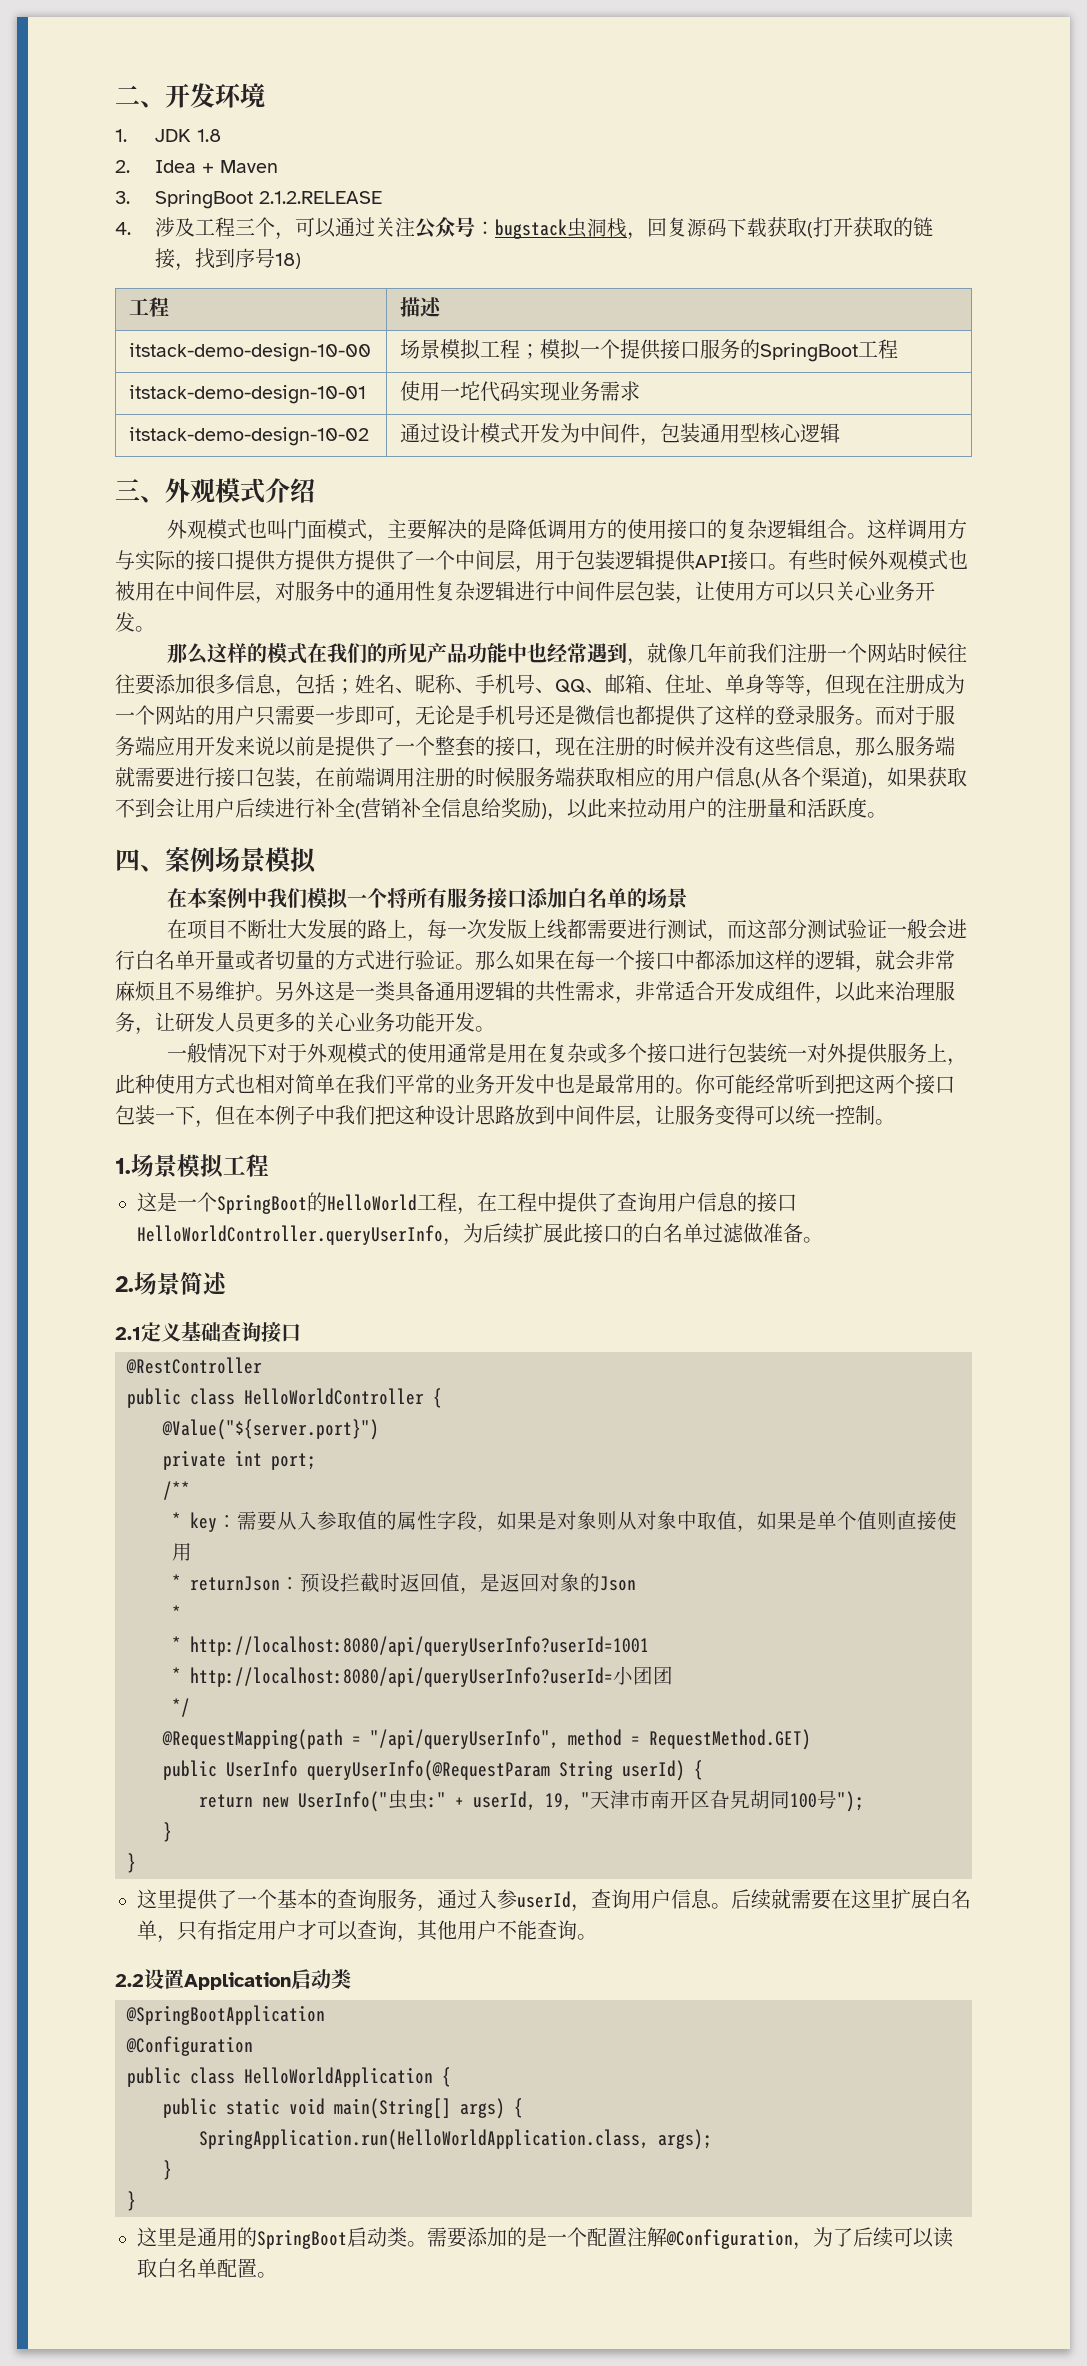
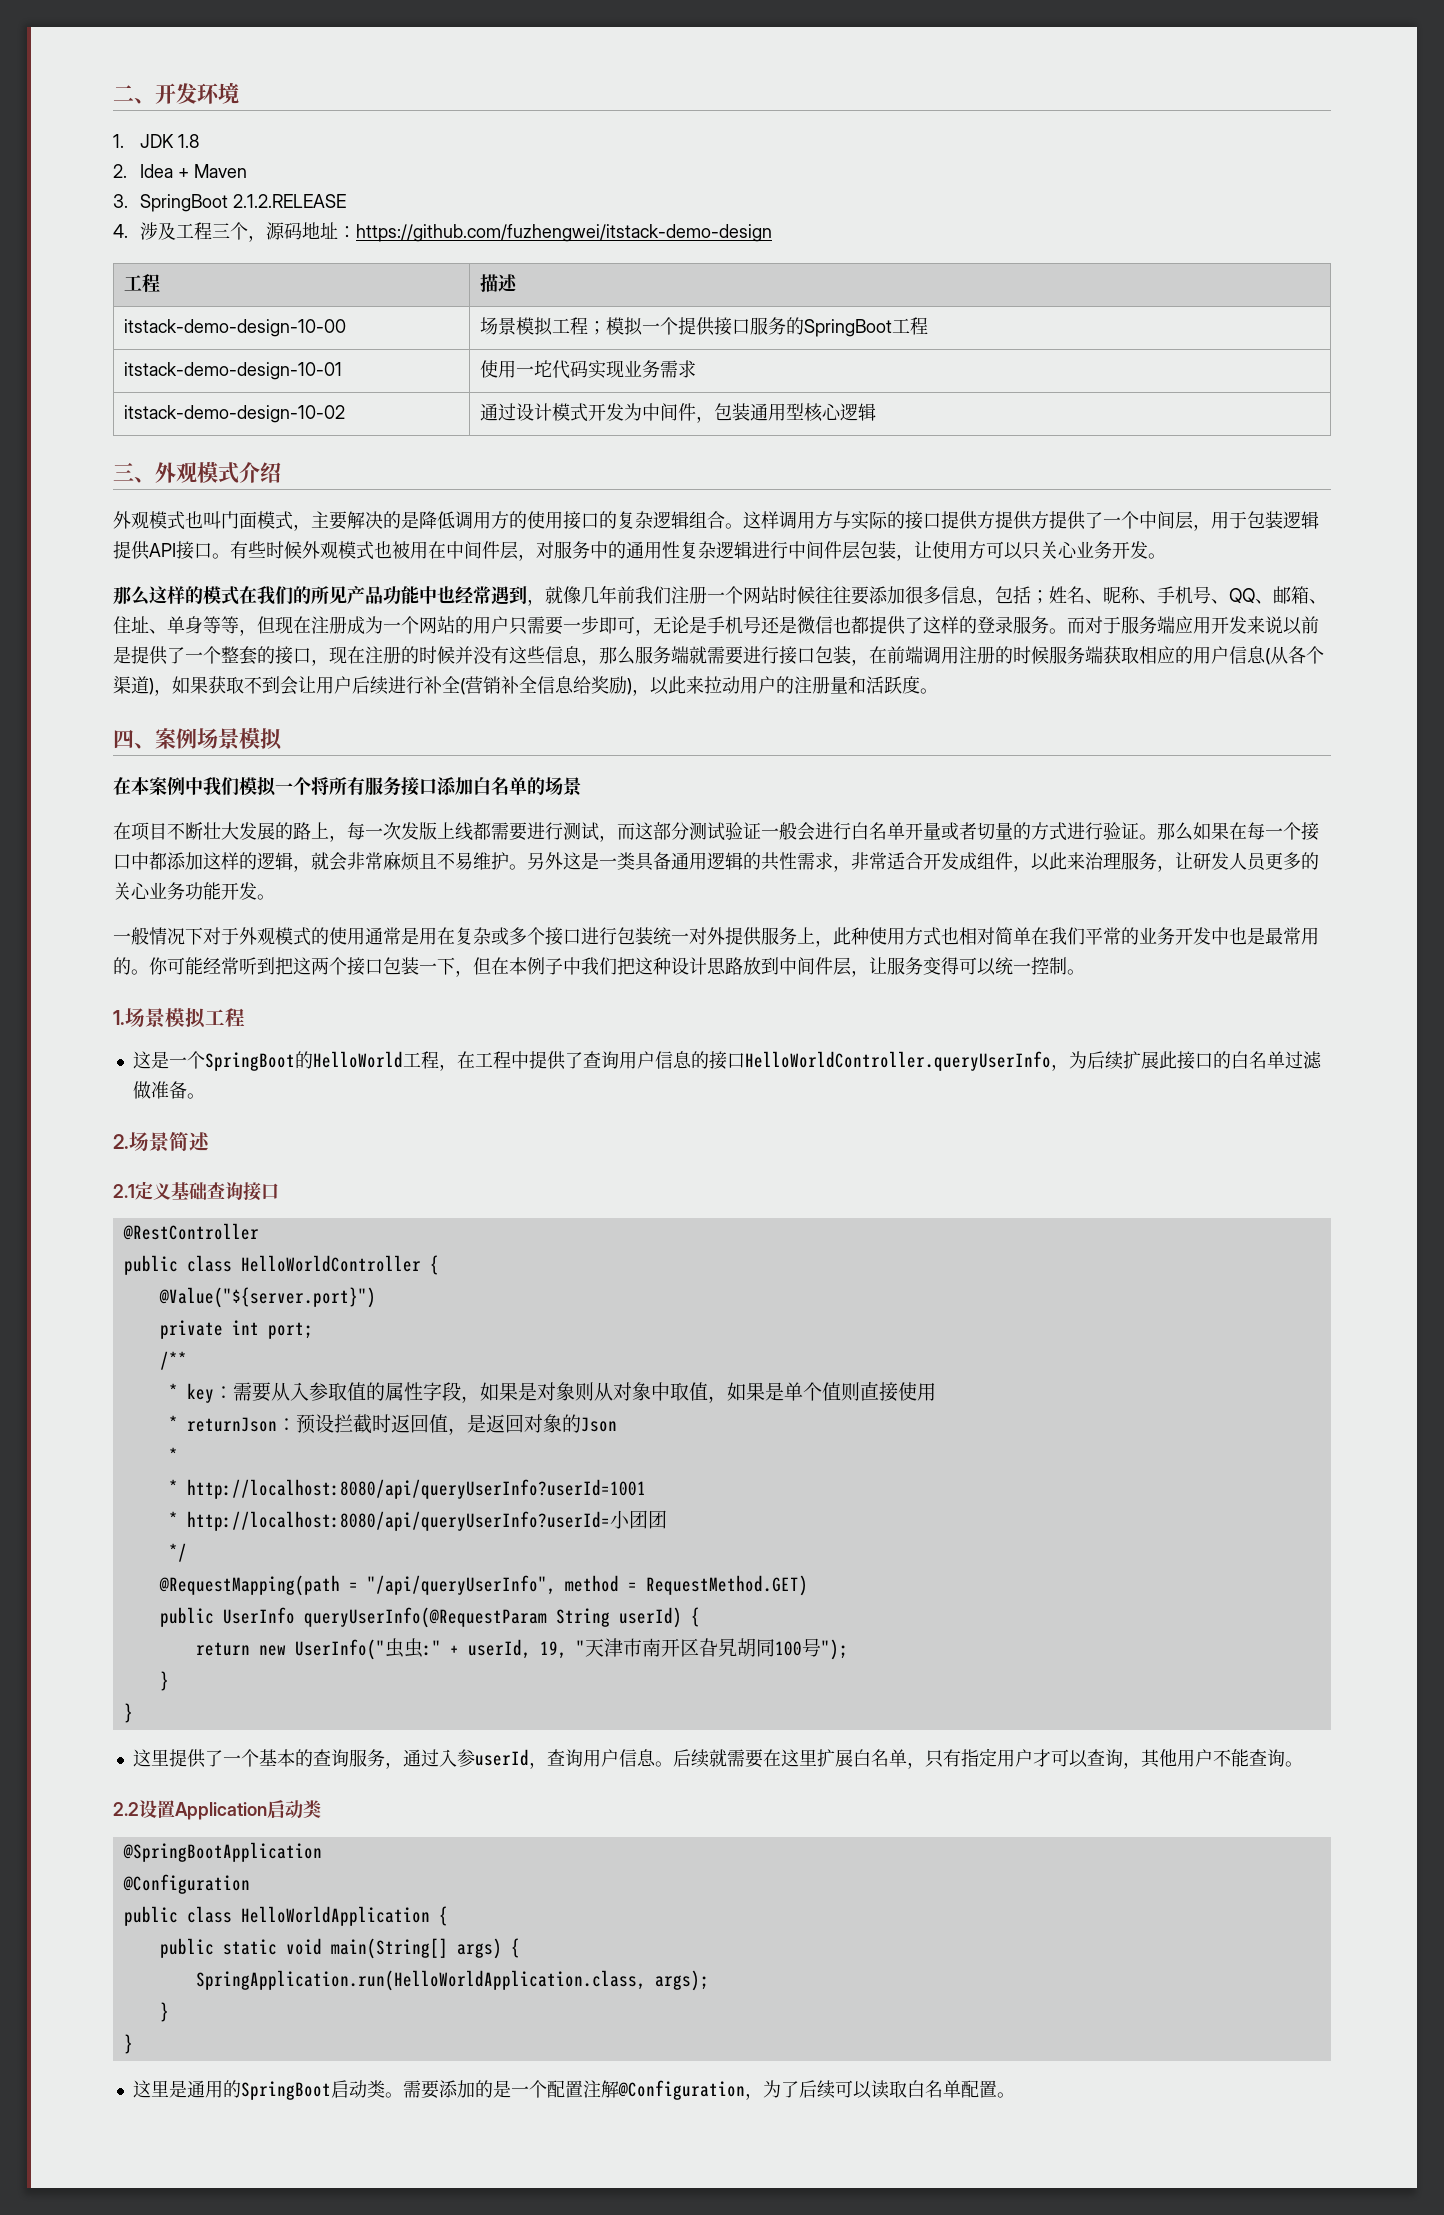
- 4.涉及工程三个，可以通过关注公众号：bugstack虫洞栈，回复源码下载获取(打开获取的链接，找到序号18)
+ 4.涉及工程三个，源码地址：https://github.com/fuzhengwei/itstack-demo-design

